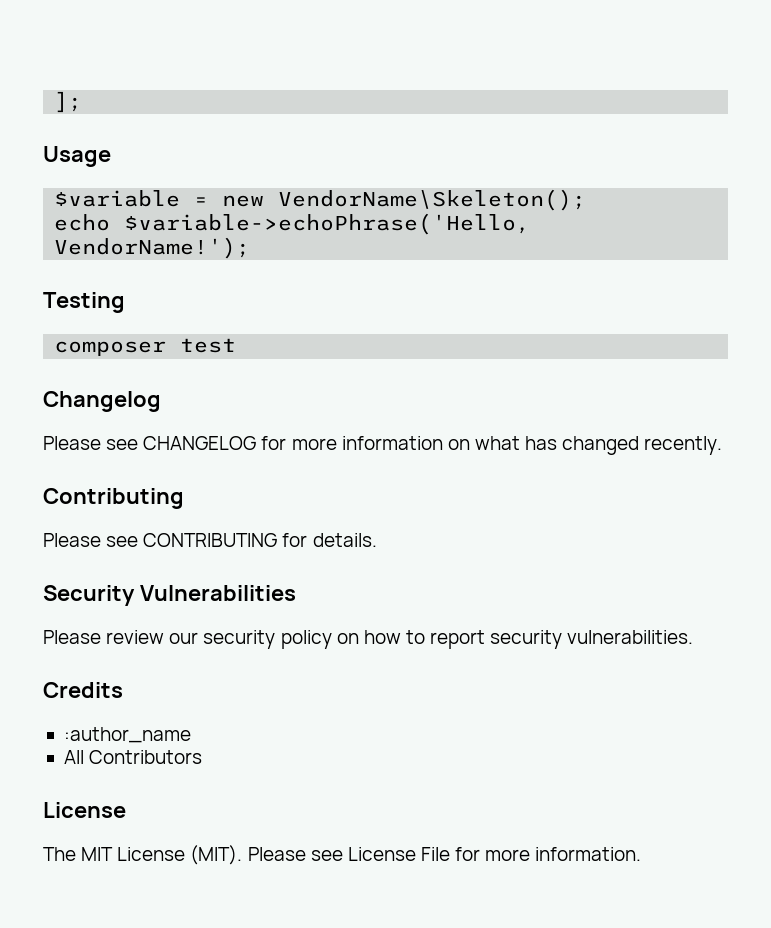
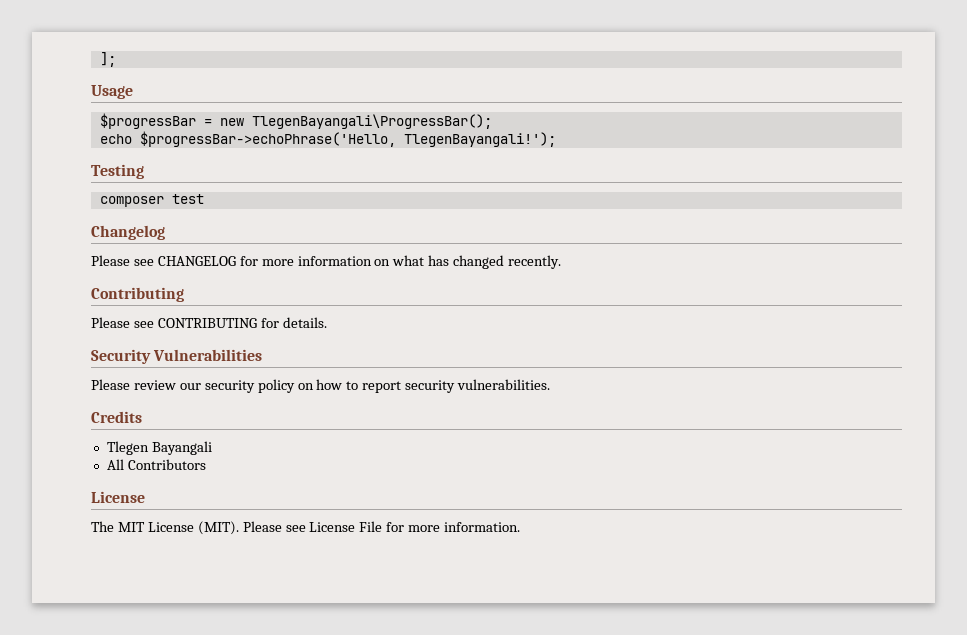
- $variable = new VendorName\Skeleton();
+ $progressBar = new TlegenBayangali\ProgressBar();
- echo $variable->echoPhrase('Hello, VendorName!');
+ echo $progressBar->echoPhrase('Hello, TlegenBayangali!');
- :author_name
+ Tlegen Bayangali

